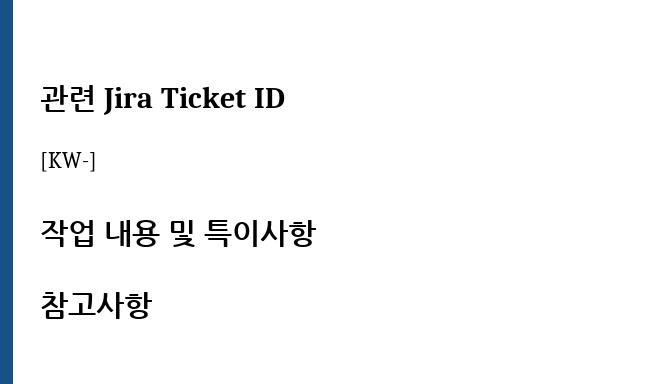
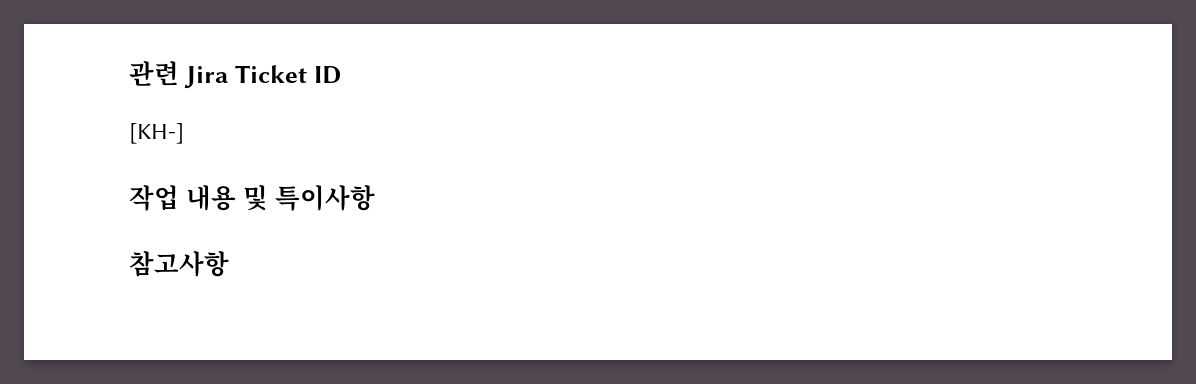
- [KW-]
+ [KH-]

